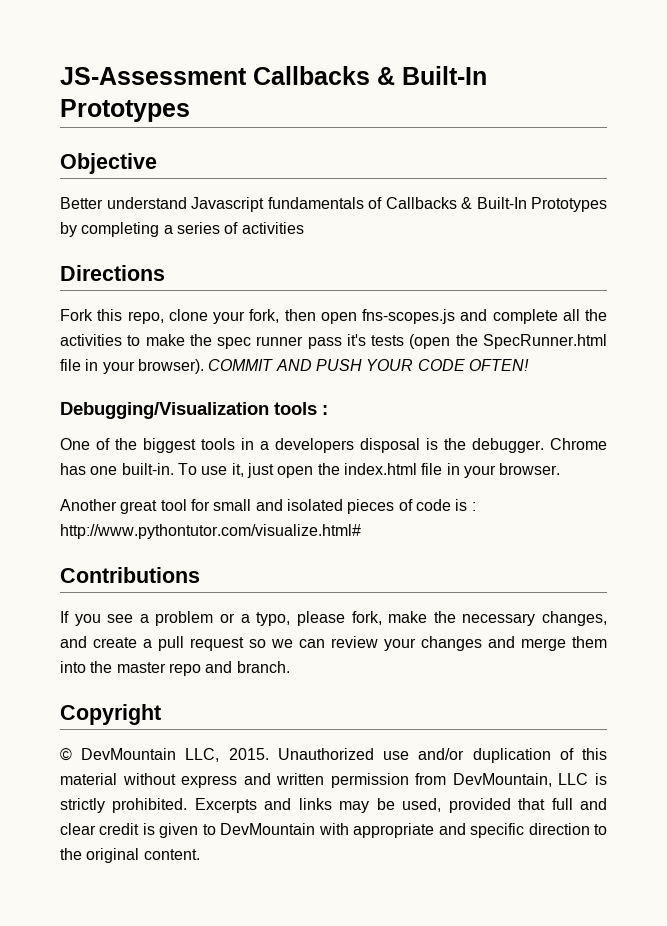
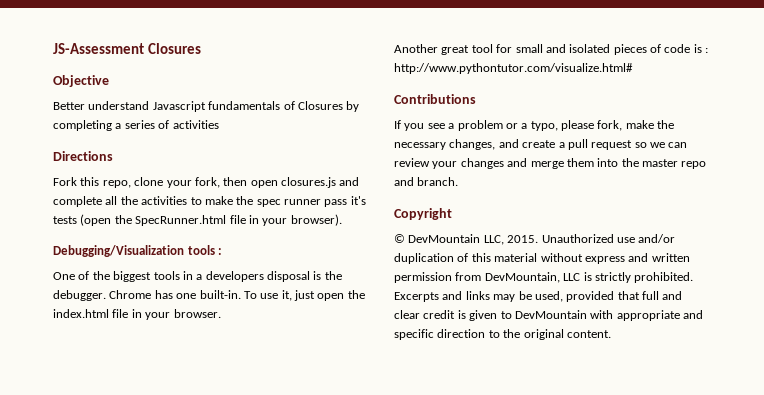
- JS-Assessment Callbacks & Built-In Prototypes
+ JS-Assessment Closures
- Better understand Javascript fundamentals of Callbacks & Built-In Prototypes by completing a series of activities
+ Better understand Javascript fundamentals of Closures by completing a series of activities
- Fork this repo, clone your fork, then open fns-scopes.js and complete all the activities to make the spec runner pass it's tests (open the SpecRunner.html file in your browser). COMMIT AND PUSH YOUR CODE OFTEN!
+ Fork this repo, clone your fork, then open closures.js and complete all the activities to make the spec runner pass it's tests (open the SpecRunner.html file in your browser).

